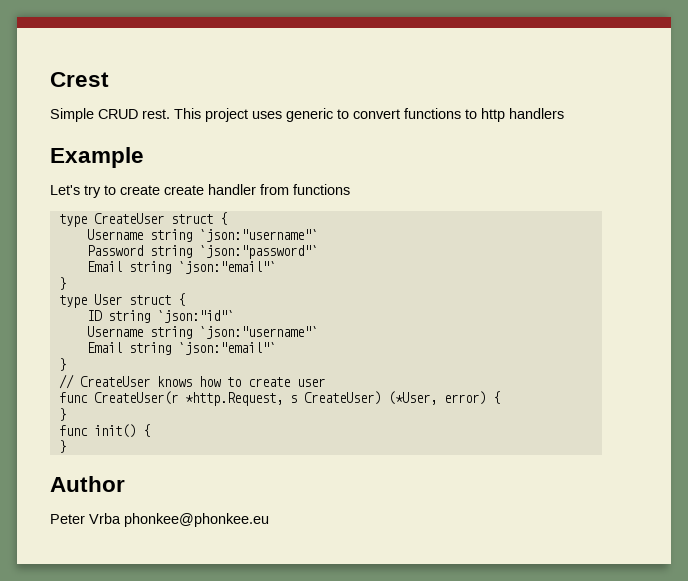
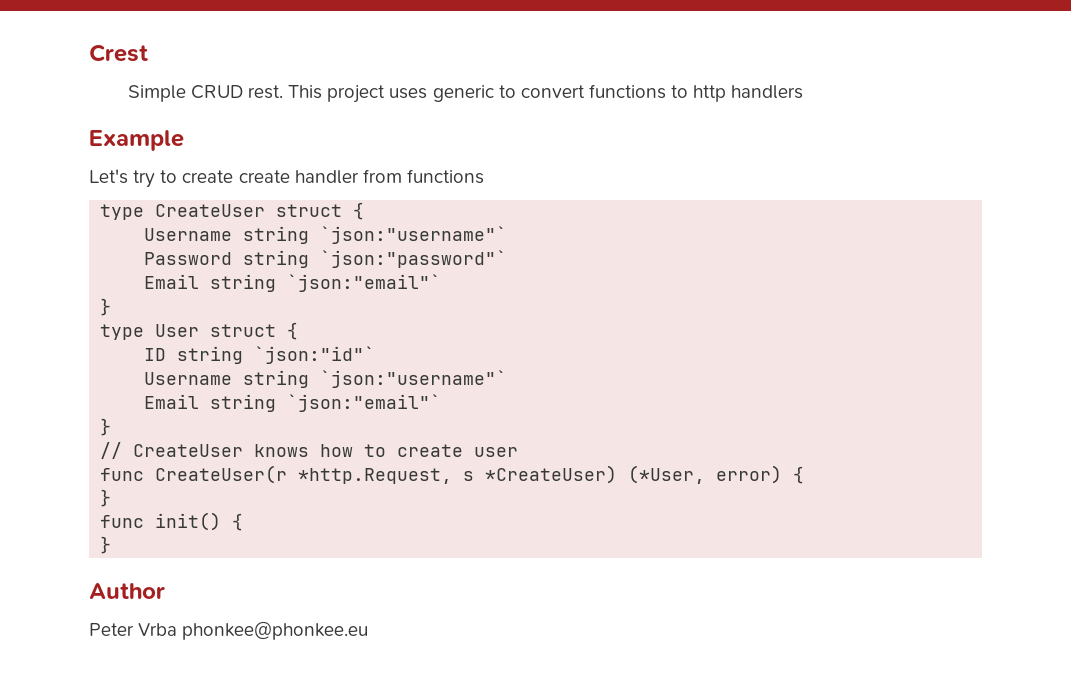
- func CreateUser(r *http.Request, s CreateUser) (*User, error) {
+ func CreateUser(r *http.Request, s *CreateUser) (*User, error) {

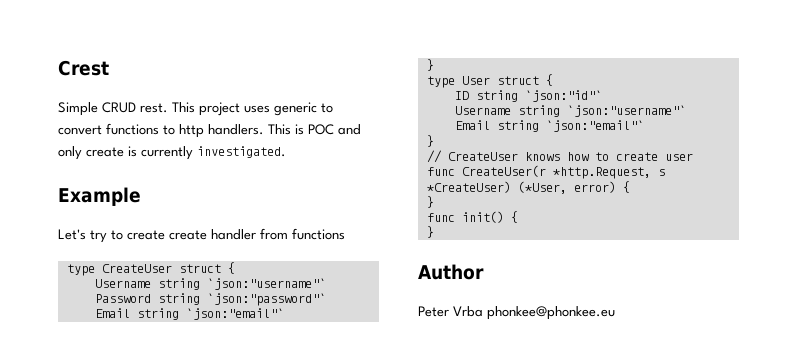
- This project uses generic to convert functions to http handlers
+ This project uses generic to convert functions to http handlers. This is POC and only create is currently investigated.

